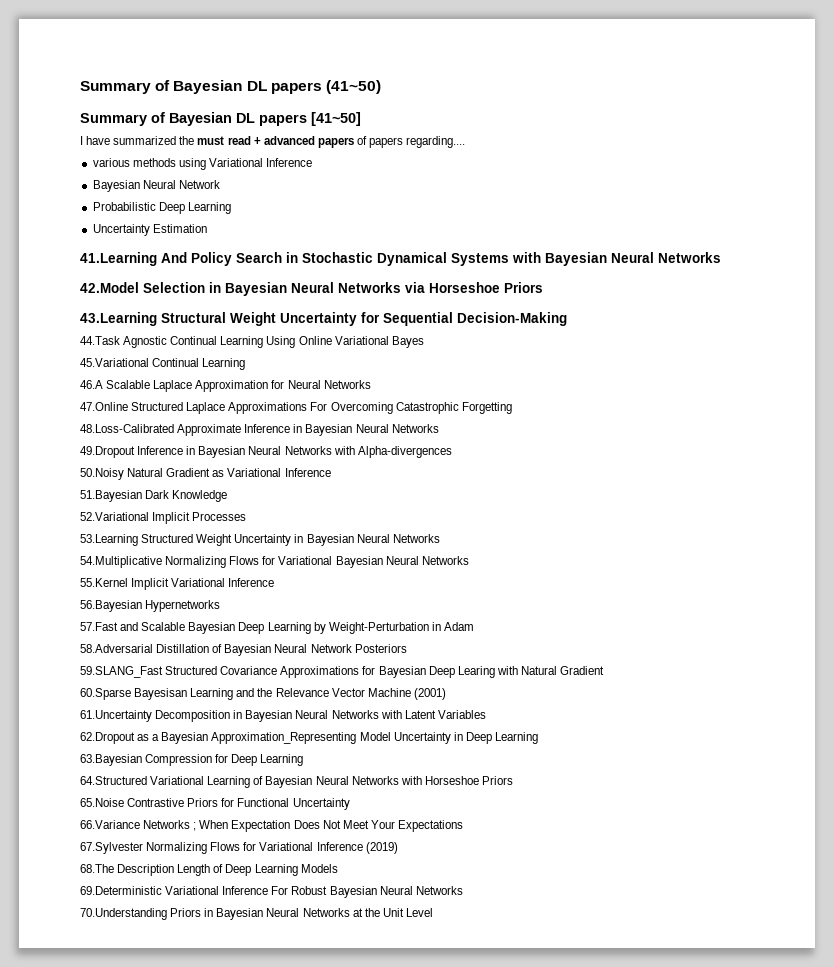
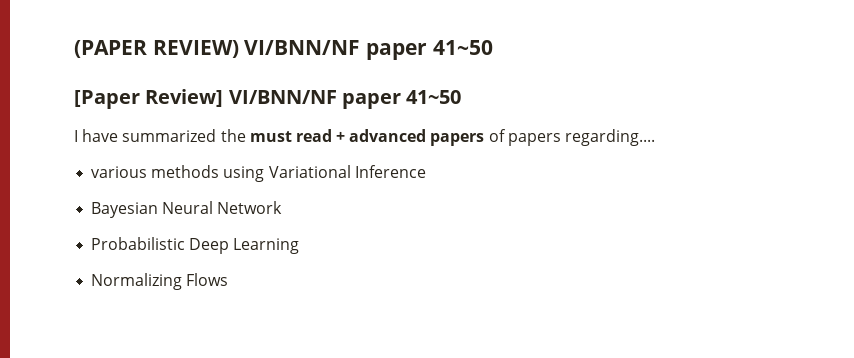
- Summary of Bayesian DL papers (41~50)
- Summary of Bayesian DL papers [41~50]
+ (PAPER REVIEW) VI/BNN/NF paper 41~50
+ [Paper Review] VI/BNN/NF paper 41~50
- Uncertainty Estimation
- 41.Learning And Policy Search in Stochastic Dynamical Systems with Bayesian Neural Networks
- 42.Model Selection in Bayesian Neural Networks via Horseshoe Priors
- 43.Learning Structural Weight Uncertainty for Sequential Decision-Making
- 44.Task Agnostic Continual Learning Using Online Variational Bayes
- 45.Variational Continual Learning
- 46.A Scalable Laplace Approximation for Neural Networks
- 47.Online Structured Laplace Approximations For Overcoming Catastrophic Forgetting
- 48.Loss-Calibrated Approximate Inference in Bayesian Neural Networks
- 49.Dropout Inference in Bayesian Neural Networks with Alpha-divergences
- 50.Noisy Natural Gradient as Variational Inference
- 51.Bayesian Dark Knowledge
- 52.Variational Implicit Processes
- 53.Learning Structured Weight Uncertainty in Bayesian Neural Networks
- 54.Multiplicative Normalizing Flows for Variational Bayesian Neural Networks
- 55.Kernel Implicit Variational Inference
- 56.Bayesian Hypernetworks
- 57.Fast and Scalable Bayesian Deep Learning by Weight-Perturbation in Adam
- 58.Adversarial Distillation of Bayesian Neural Network Posteriors
- 59.SLANG_Fast Structured Covariance Approximations for Bayesian Deep Learing with Natural Gradient
- 60.Sparse Bayesisan Learning and the Relevance Vector Machine (2001)
- 61.Uncertainty Decomposition in Bayesian Neural Networks with Latent Variables
- 62.Dropout as a Bayesian Approximation_Representing Model Uncertainty in Deep Learning
- 63.Bayesian Compression for Deep Learning
- 64.Structured Variational Learning of Bayesian Neural Networks with Horseshoe Priors
- 65.Noise Contrastive Priors for Functional Uncertainty
- 66.Variance Networks ; When Expectation Does Not Meet Your Expectations
- 67.Sylvester Normalizing Flows for Variational Inference (2019)
- 68.The Description Length of Deep Learning Models
- 69.Deterministic Variational Inference For Robust Bayesian Neural Networks
- 70.Understanding Priors in Bayesian Neural Networks at the Unit Level
+ Normalizing Flows

